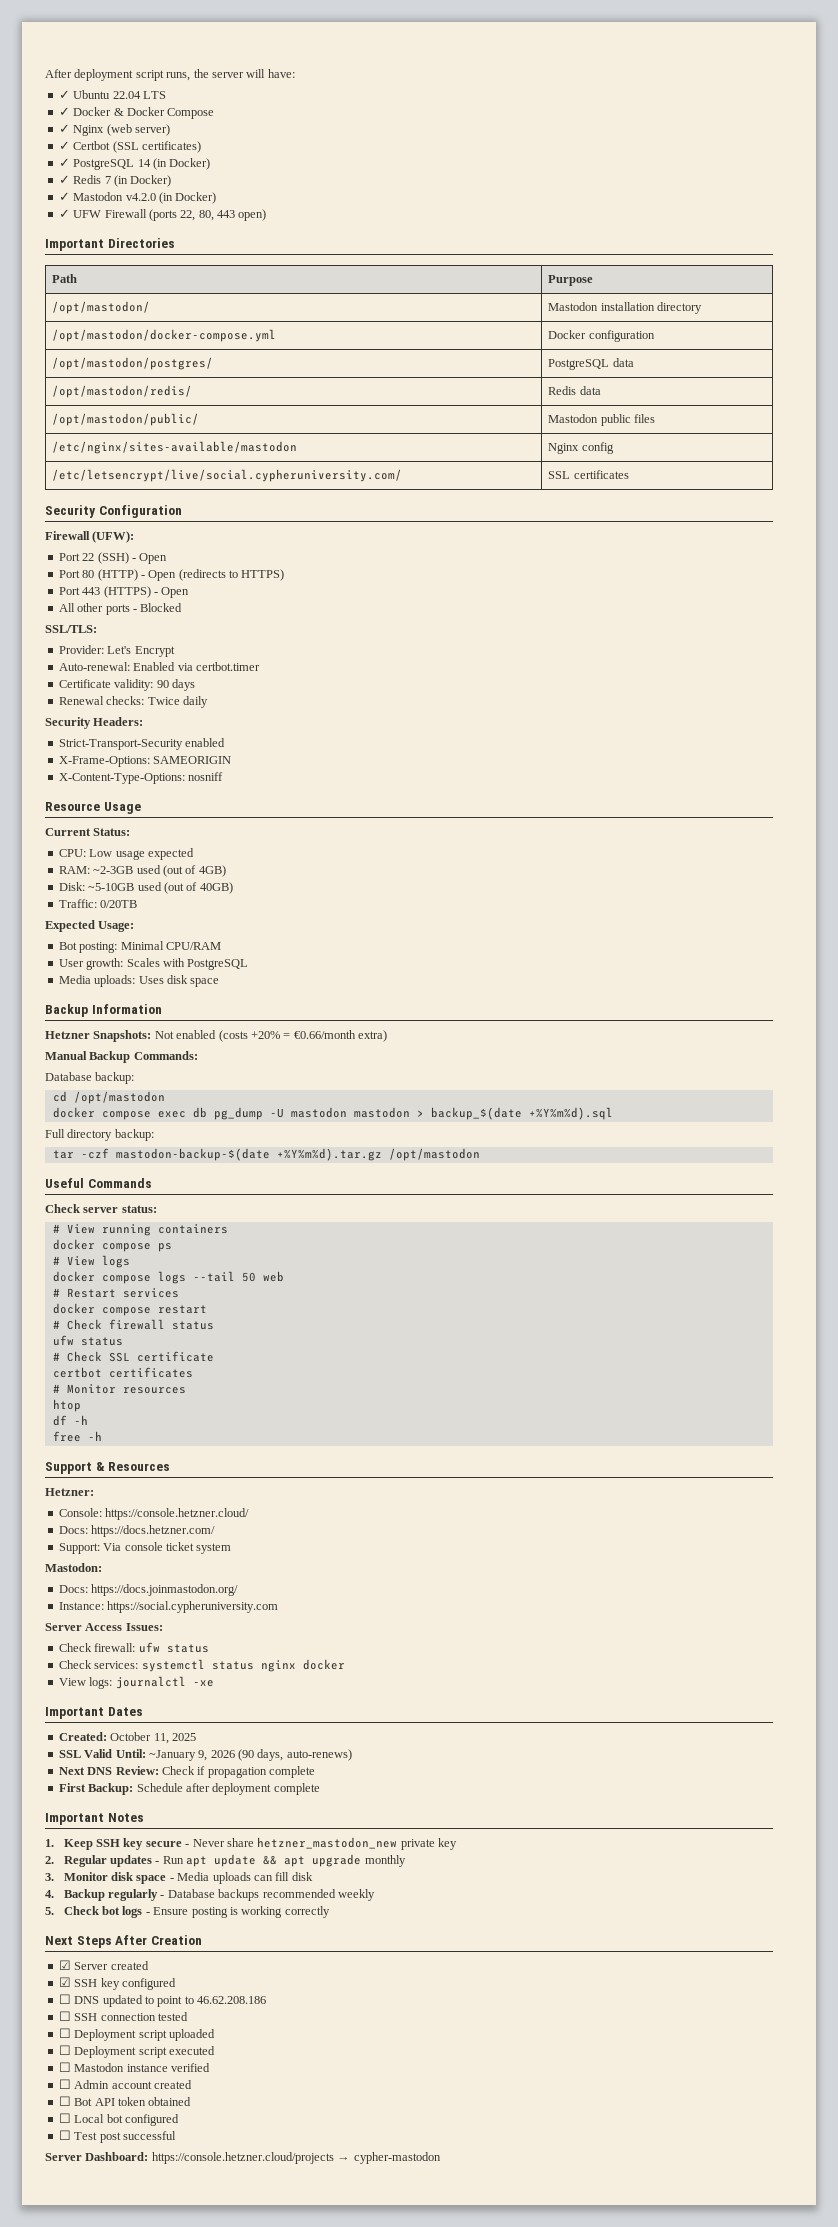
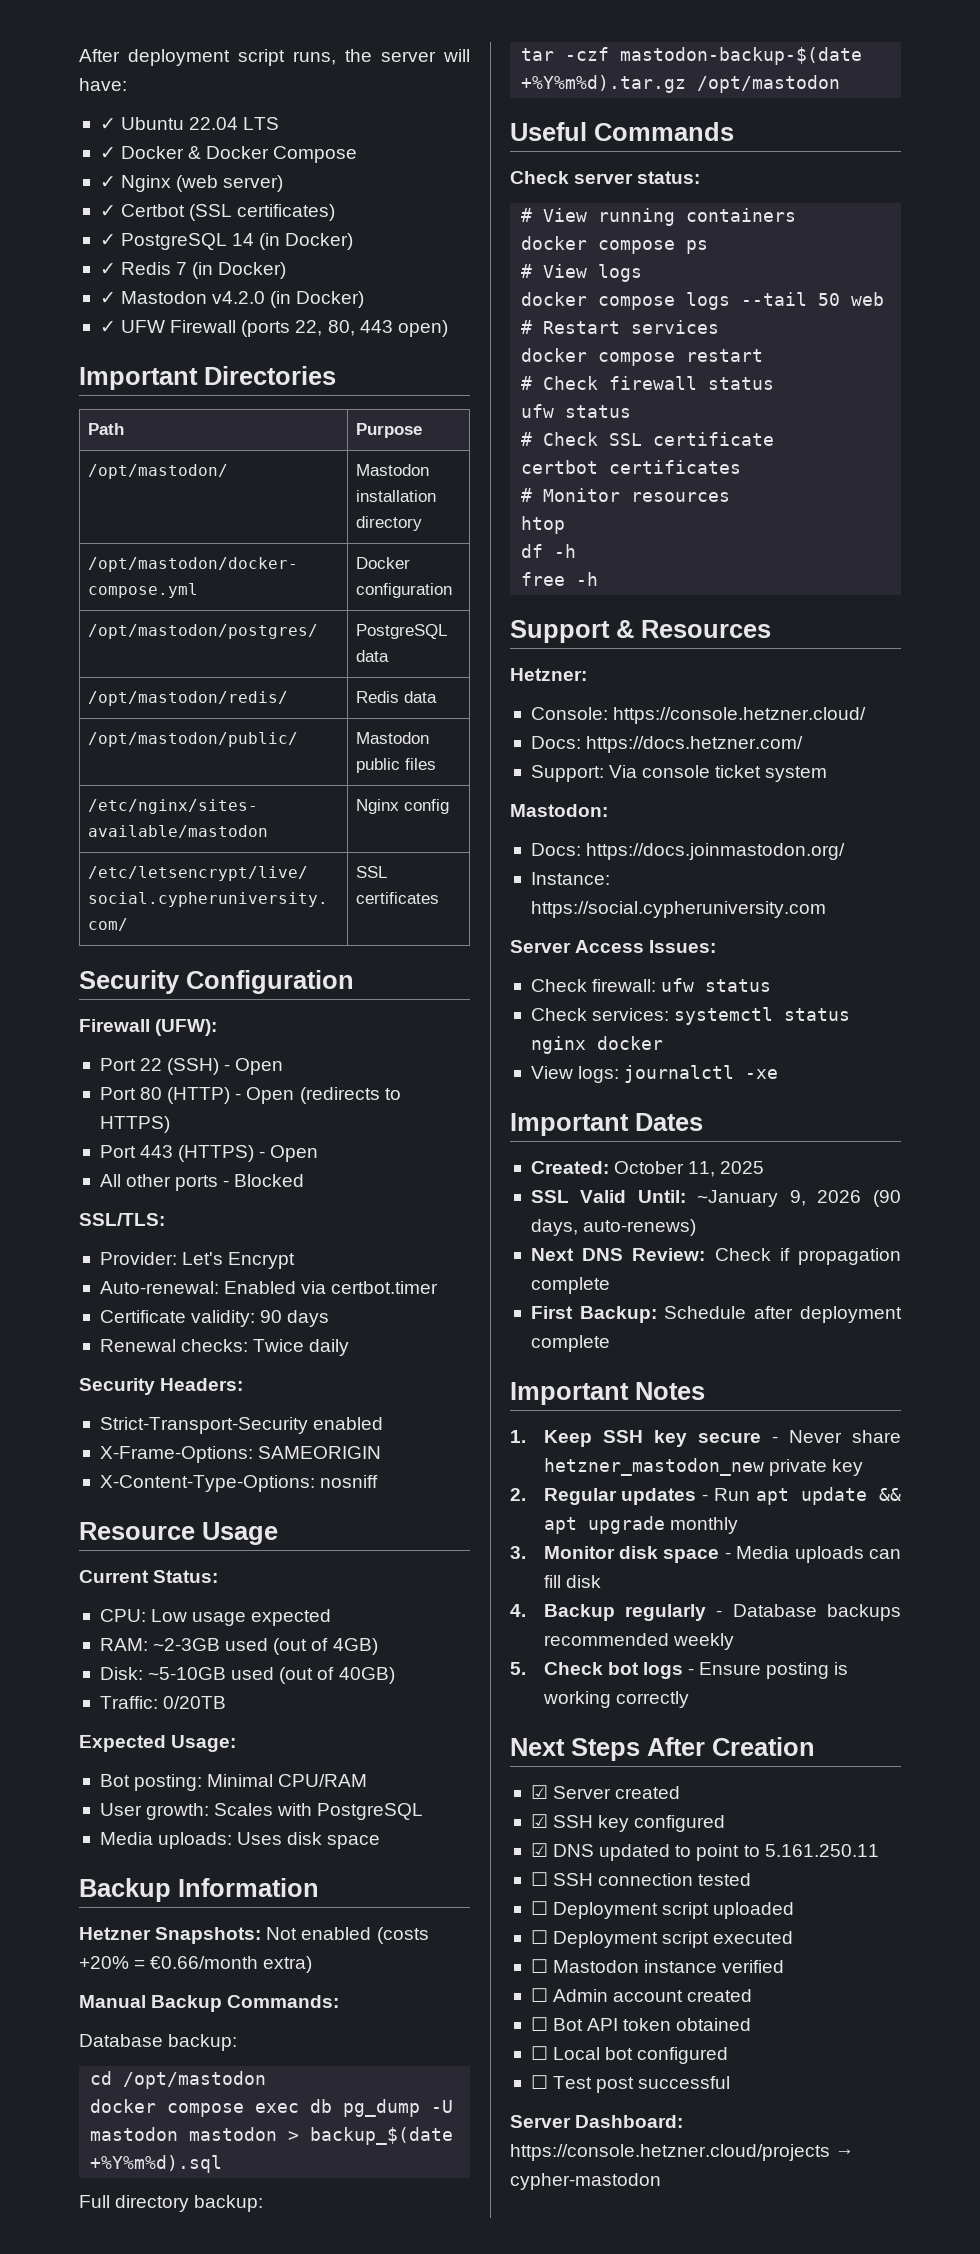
- ☐ DNS updated to point to 46.62.208.186
+ ☑ DNS updated to point to 5.161.250.11

